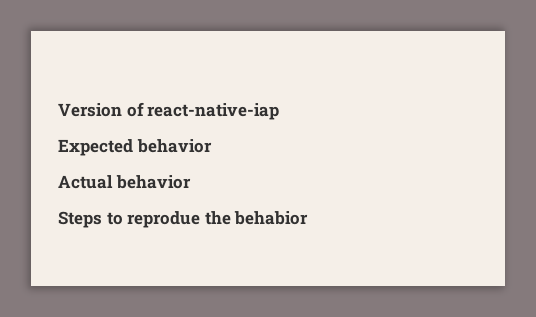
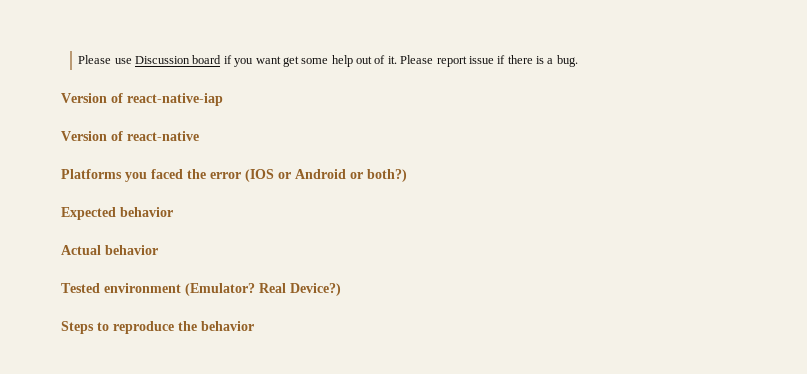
+ Please use Discussion board if you want get some help out of it. Please report issue if there is a bug.
  Version of react-native-iap
+ Version of react-native
+ Platforms you faced the error (IOS or Android or both?)
+ Tested environment (Emulator? Real Device?)
- Steps to reprodue the behabior
+ Steps to reproduce the behavior

